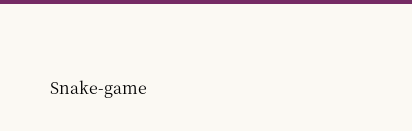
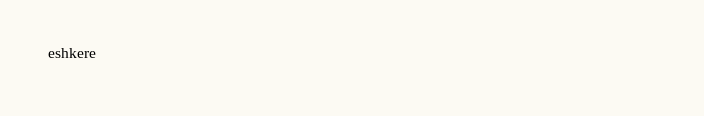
- Snake-game
+ eshkere

